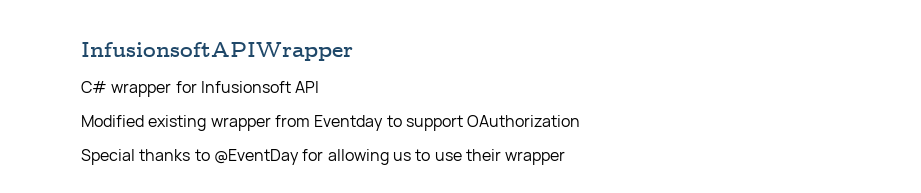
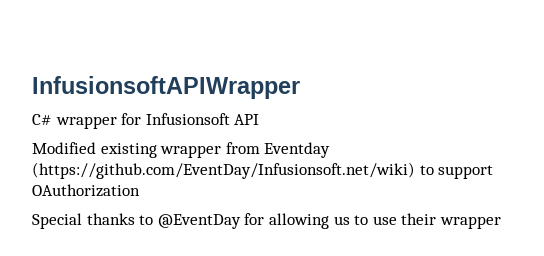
- Modified existing wrapper from Eventday to support OAuthorization
+ Modified existing wrapper from Eventday (https://github.com/EventDay/Infusionsoft.net/wiki) to support OAuthorization

